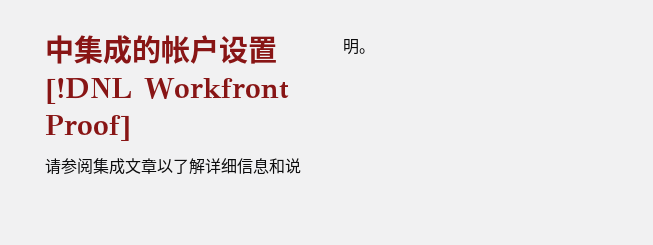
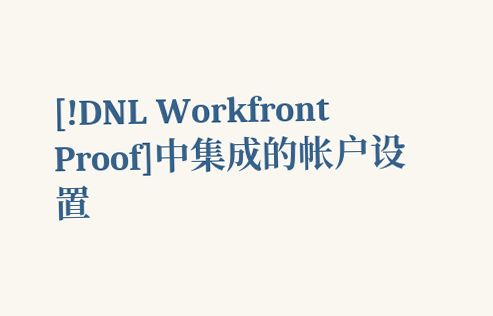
- 中集成的帐户设置[!DNL Workfront Proof]
- 请参阅集成文章以了解详细信息和说明。
+ [!DNL Workfront Proof]中集成的帐户设置

